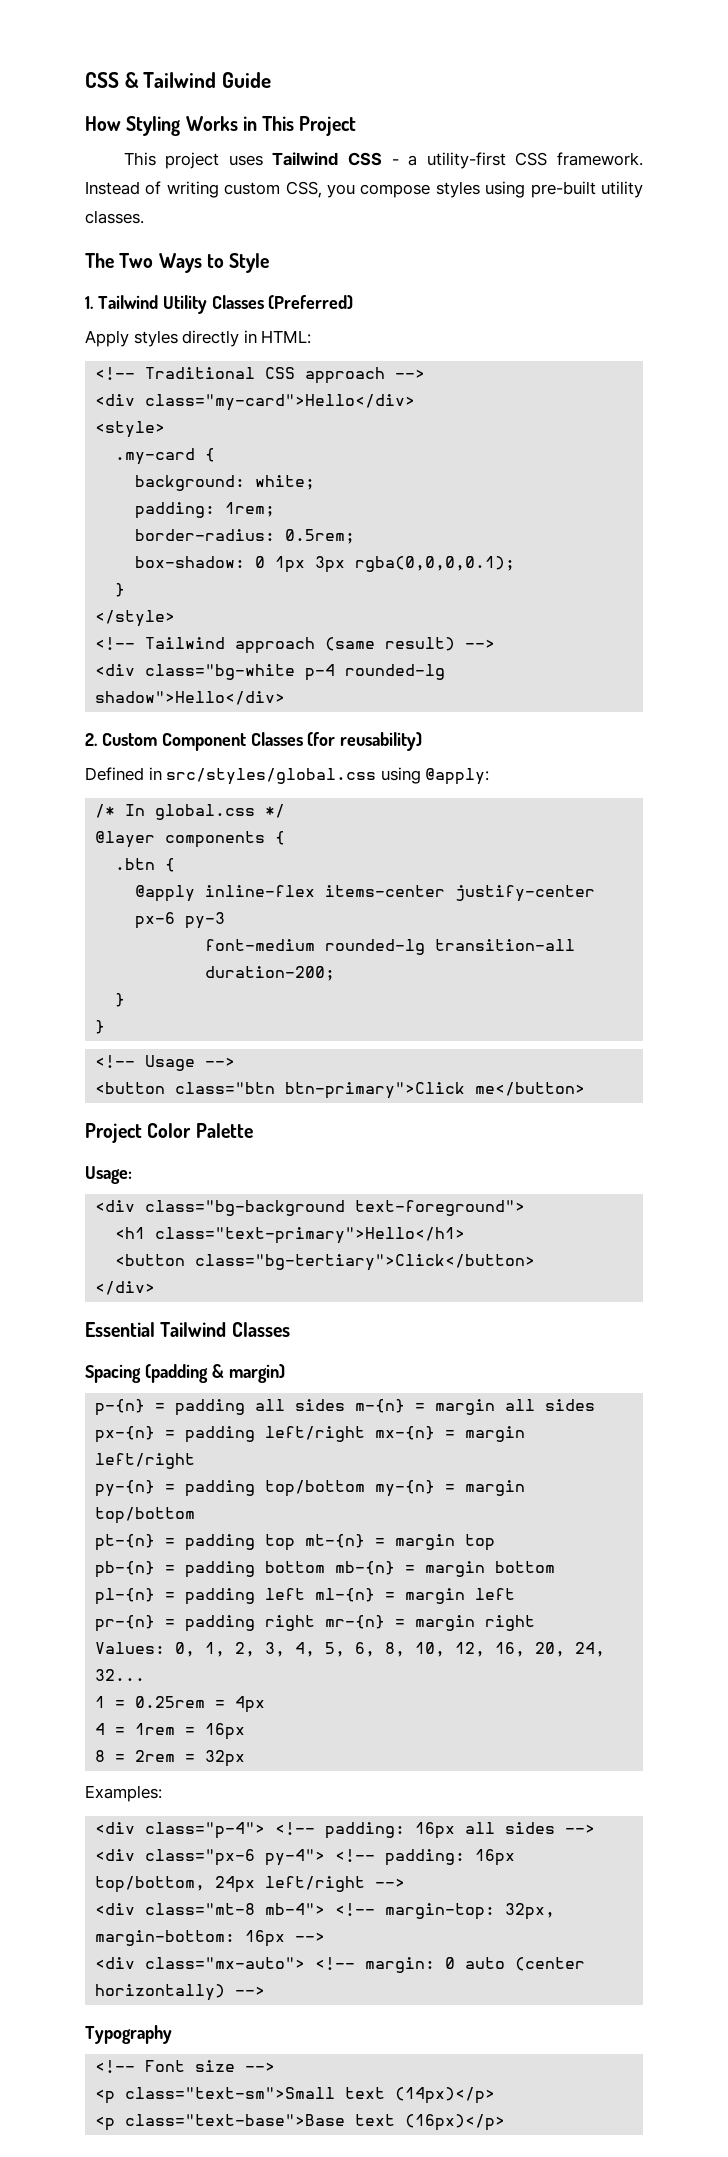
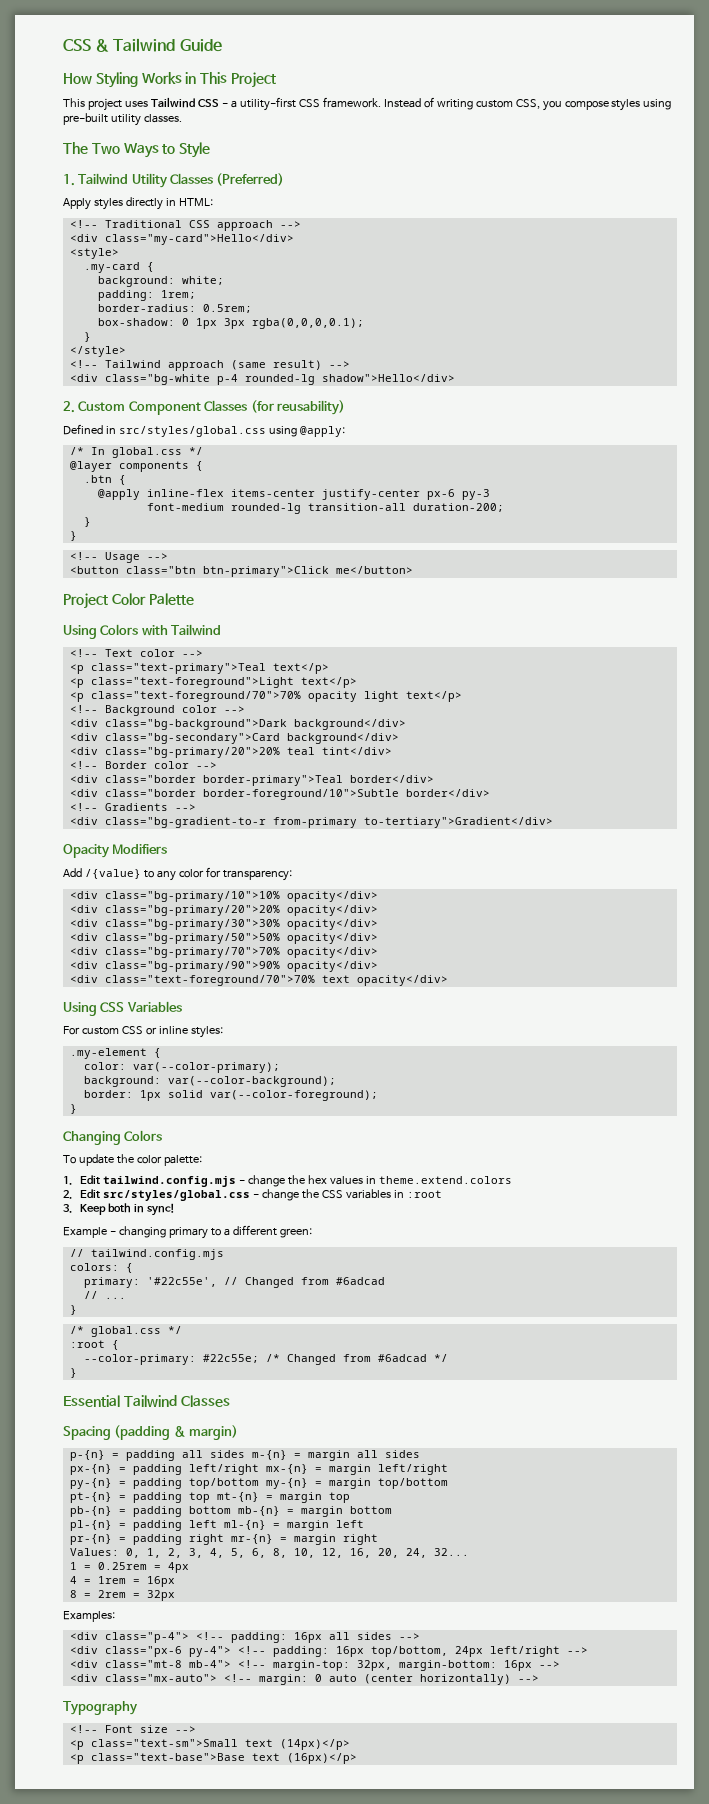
- Usage:
- <div class="bg-background text-foreground">
- <h1 class="text-primary">Hello</h1>
- <button class="bg-tertiary">Click</button>
- </div>
+ Using Colors with Tailwind
+ <!-- Text color -->
+ <p class="text-primary">Teal text</p>
+ <p class="text-foreground">Light text</p>
+ <p class="text-foreground/70">70% opacity light text</p>
+ <!-- Background color -->
+ <div class="bg-background">Dark background</div>
+ <div class="bg-secondary">Card background</div>
+ <div class="bg-primary/20">20% teal tint</div>
+ <!-- Border color -->
+ <div class="border border-primary">Teal border</div>
+ <div class="border border-foreground/10">Subtle border</div>
+ <!-- Gradients -->
+ <div class="bg-gradient-to-r from-primary to-tertiary">Gradient</div>
+ Opacity Modifiers
+ Add /{value} to any color for transparency:
+ <div class="bg-primary/10">10% opacity</div>
+ <div class="bg-primary/20">20% opacity</div>
+ <div class="bg-primary/30">30% opacity</div>
+ <div class="bg-primary/50">50% opacity</div>
+ <div class="bg-primary/70">70% opacity</div>
+ <div class="bg-primary/90">90% opacity</div>
+ <div class="text-foreground/70">70% text opacity</div>
+ Using CSS Variables
+ For custom CSS or inline styles:
+ .my-element {
+ color: var(--color-primary);
+ background: var(--color-background);
+ border: 1px solid var(--color-foreground);
+ }
+ Changing Colors
+ To update the color palette:
+ 1. Edit tailwind.config.mjs - change the hex values in theme.extend.colors
+ 2. Edit src/styles/global.css - change the CSS variables in :root
+ 3. Keep both in sync!
+ Example - changing primary to a different green:
+ // tailwind.config.mjs
+ colors: {
+ primary: '#22c55e', // Changed from #6adcad
+ // ...
+ }
+ /* global.css */
+ :root {
+ --color-primary: #22c55e; /* Changed from #6adcad */
+ }

